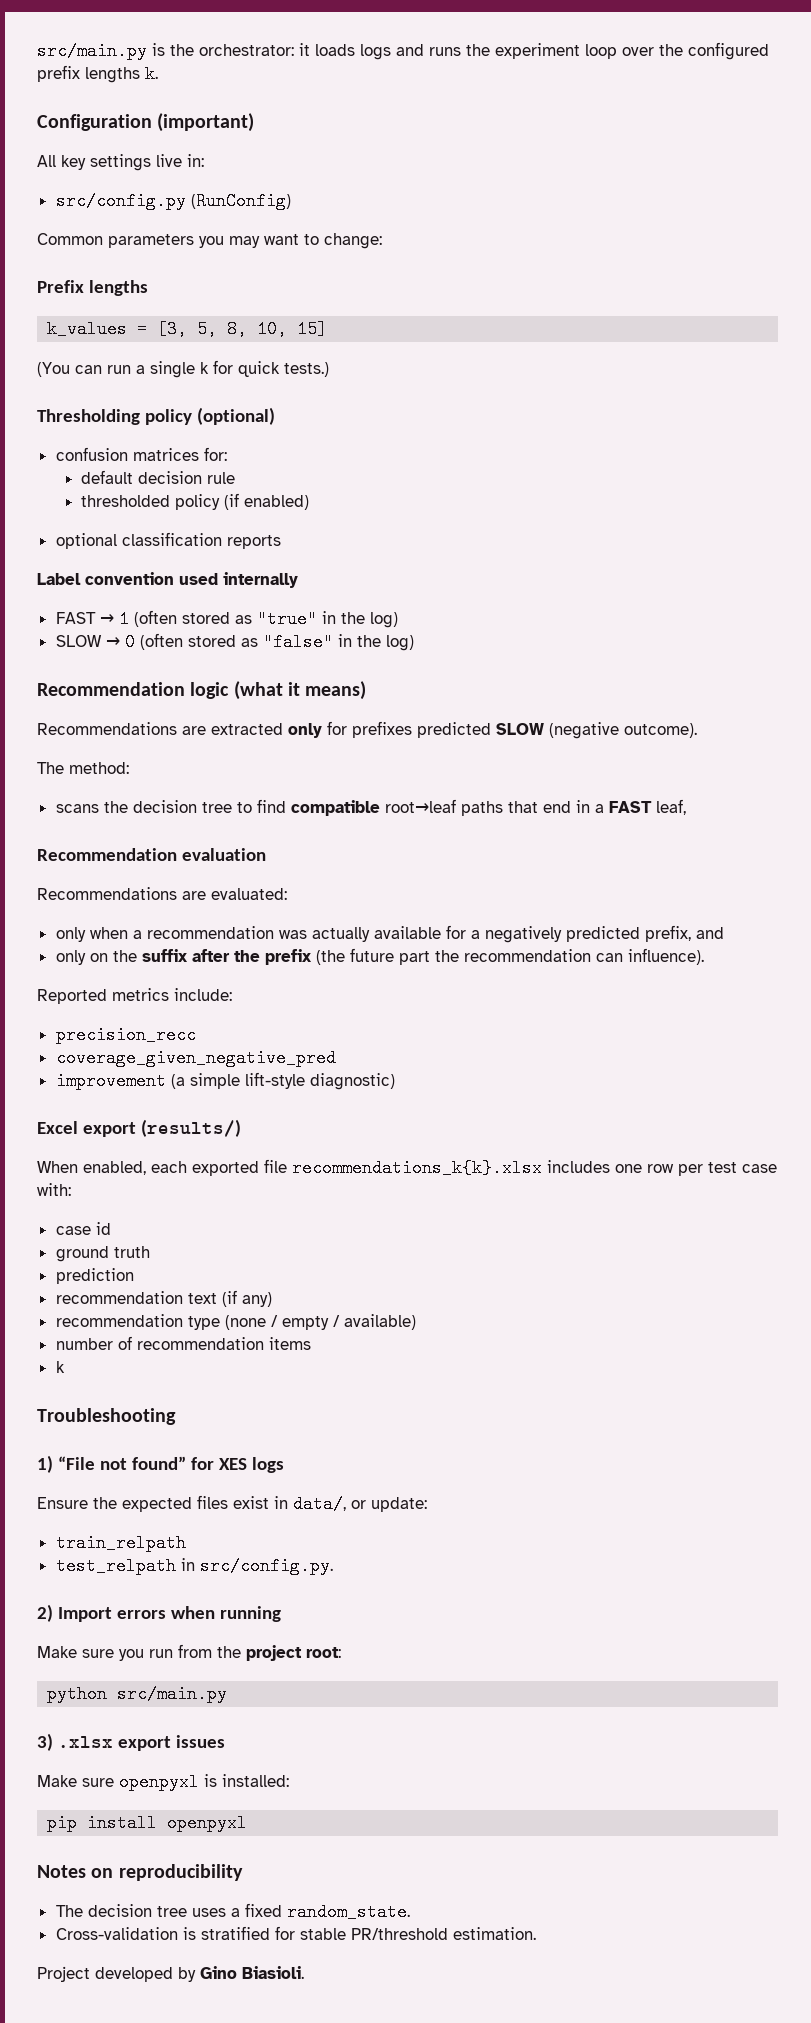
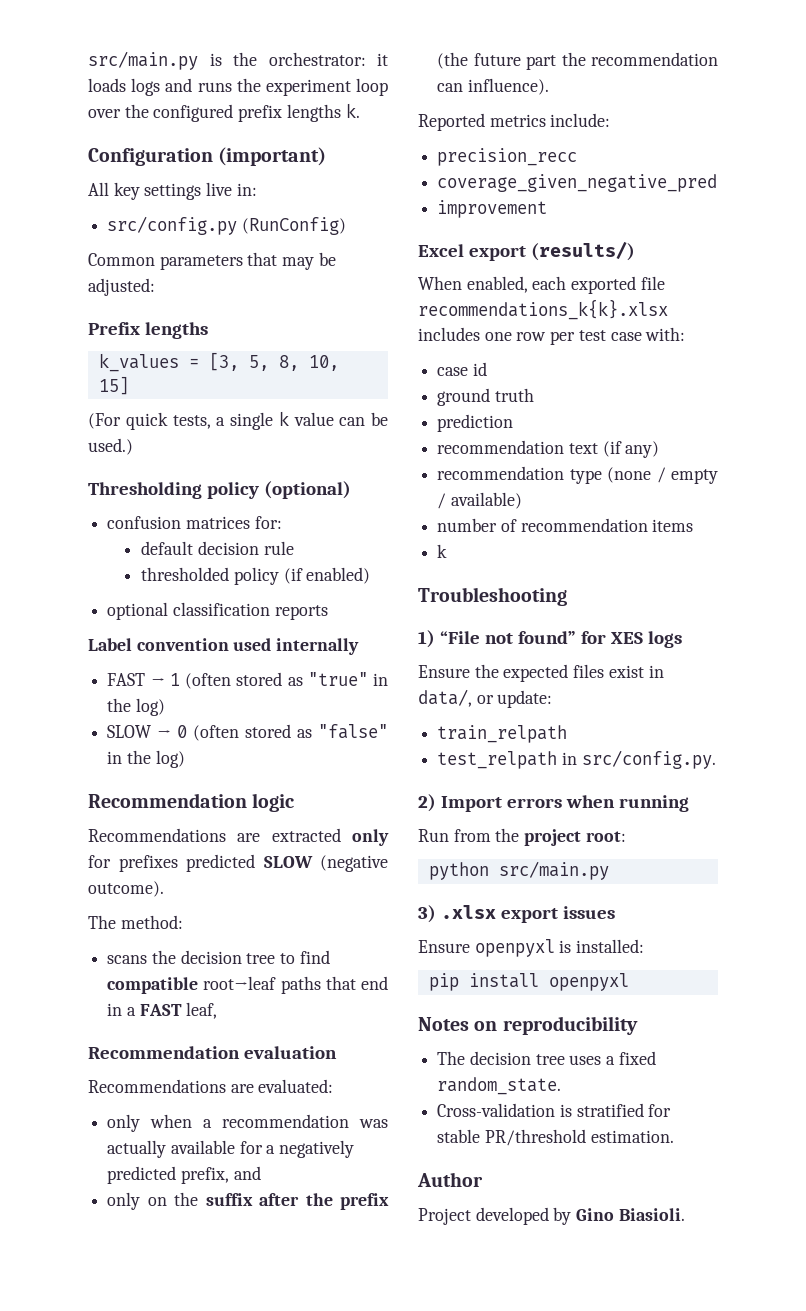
- Common parameters you may want to change:
+ Common parameters that may be adjusted:
- (You can run a single k for quick tests.)
+ (For quick tests, a single k value can be used.)
- Recommendation logic (what it means)
+ Recommendation logic
- improvement (a simple lift-style diagnostic)
+ improvement
- Make sure you run from the project root:
+ Run from the project root:
- Make sure openpyxl is installed:
+ Ensure openpyxl is installed:
+ Author

